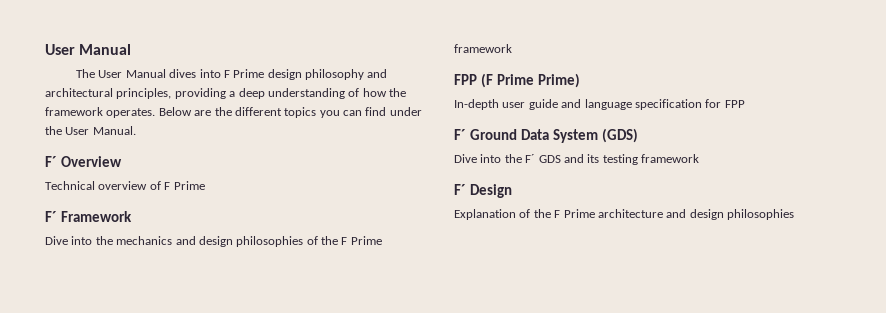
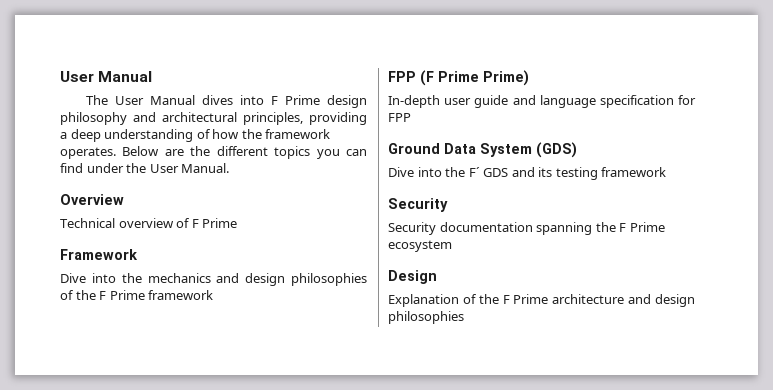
- F´ Overview
+ Overview
- F´ Framework
+ Framework
- F´ Ground Data System (GDS)
+ Ground Data System (GDS)
  Dive into the F´ GDS and its testing framework
- F´ Design
+ Security
+ Security documentation spanning the F Prime ecosystem
+ Design

